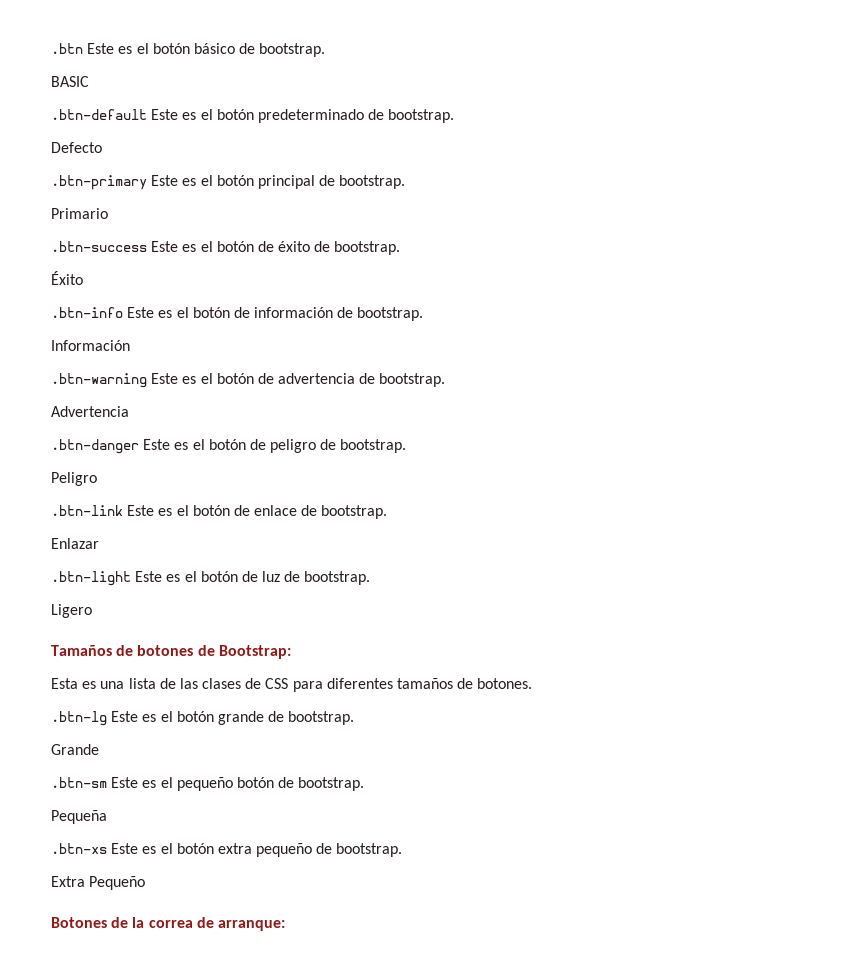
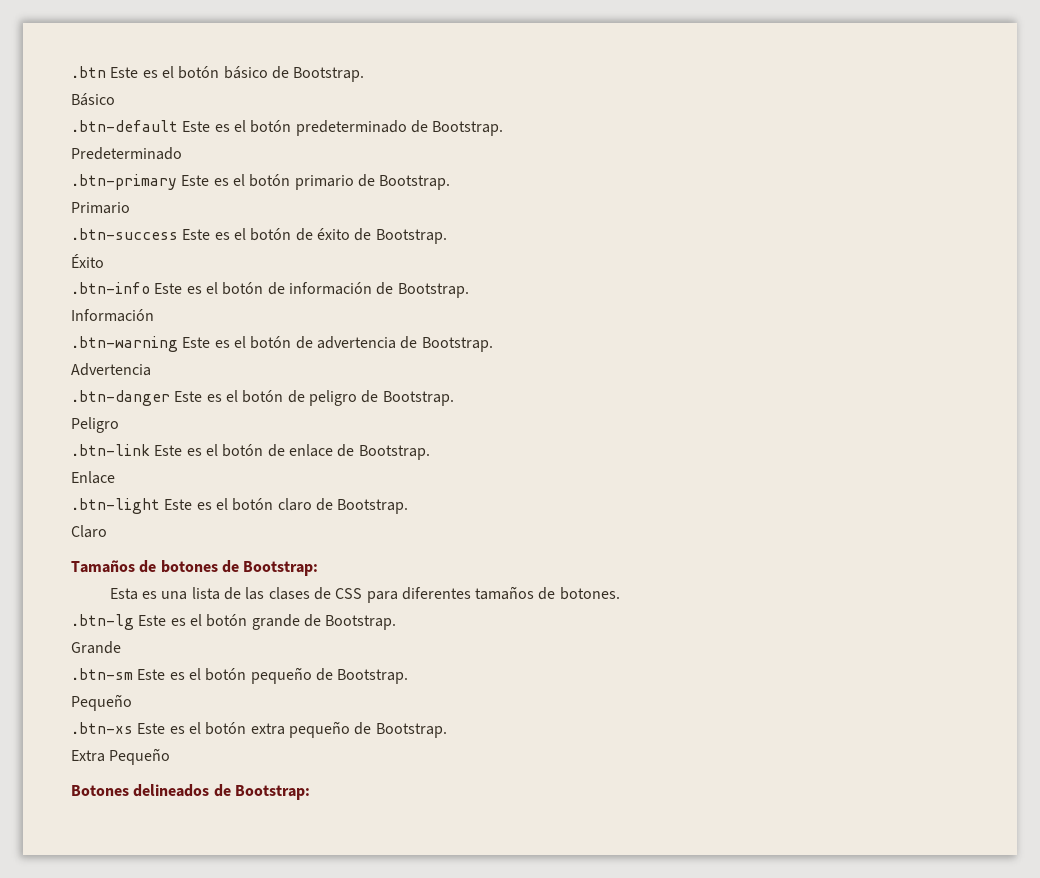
- .btn Este es el botón básico de bootstrap.
- BASIC
+ .btn Este es el botón básico de Bootstrap.
+ Básico
- .btn-default Este es el botón predeterminado de bootstrap.
- Defecto
+ .btn-default Este es el botón predeterminado de Bootstrap.
+ Predeterminado
- .btn-primary Este es el botón principal de bootstrap.
+ .btn-primary Este es el botón primario de Bootstrap.
- .btn-success Este es el botón de éxito de bootstrap.
+ .btn-success Este es el botón de éxito de Bootstrap.
- .btn-info Este es el botón de información de bootstrap.
+ .btn-info Este es el botón de información de Bootstrap.
- .btn-warning Este es el botón de advertencia de bootstrap.
+ .btn-warning Este es el botón de advertencia de Bootstrap.
- .btn-danger Este es el botón de peligro de bootstrap.
+ .btn-danger Este es el botón de peligro de Bootstrap.
- .btn-link Este es el botón de enlace de bootstrap.
- Enlazar
+ .btn-link Este es el botón de enlace de Bootstrap.
+ Enlace
- .btn-light Este es el botón de luz de bootstrap.
- Ligero
+ .btn-light Este es el botón claro de Bootstrap.
+ Claro
- .btn-lg Este es el botón grande de bootstrap.
+ .btn-lg Este es el botón grande de Bootstrap.
- .btn-sm Este es el pequeño botón de bootstrap.
- Pequeña
+ .btn-sm Este es el botón pequeño de Bootstrap.
+ Pequeño
- .btn-xs Este es el botón extra pequeño de bootstrap.
+ .btn-xs Este es el botón extra pequeño de Bootstrap.
- Botones de la correa de arranque:
+ Botones delineados de Bootstrap:

